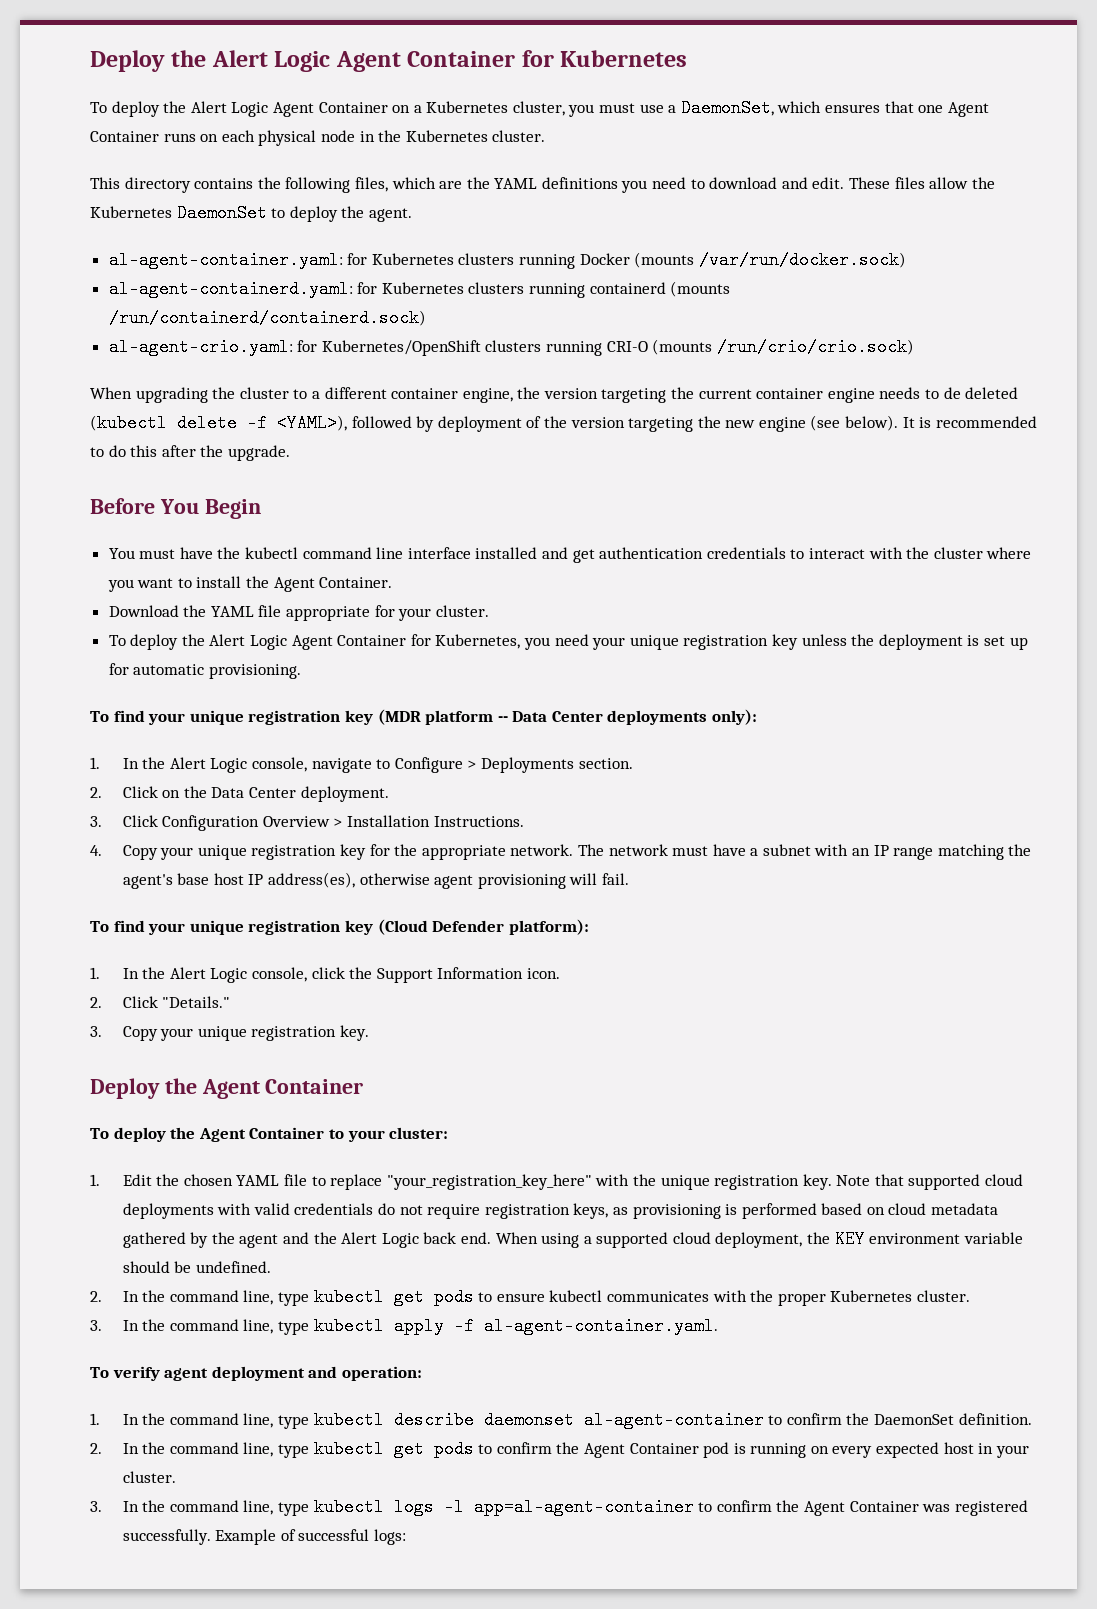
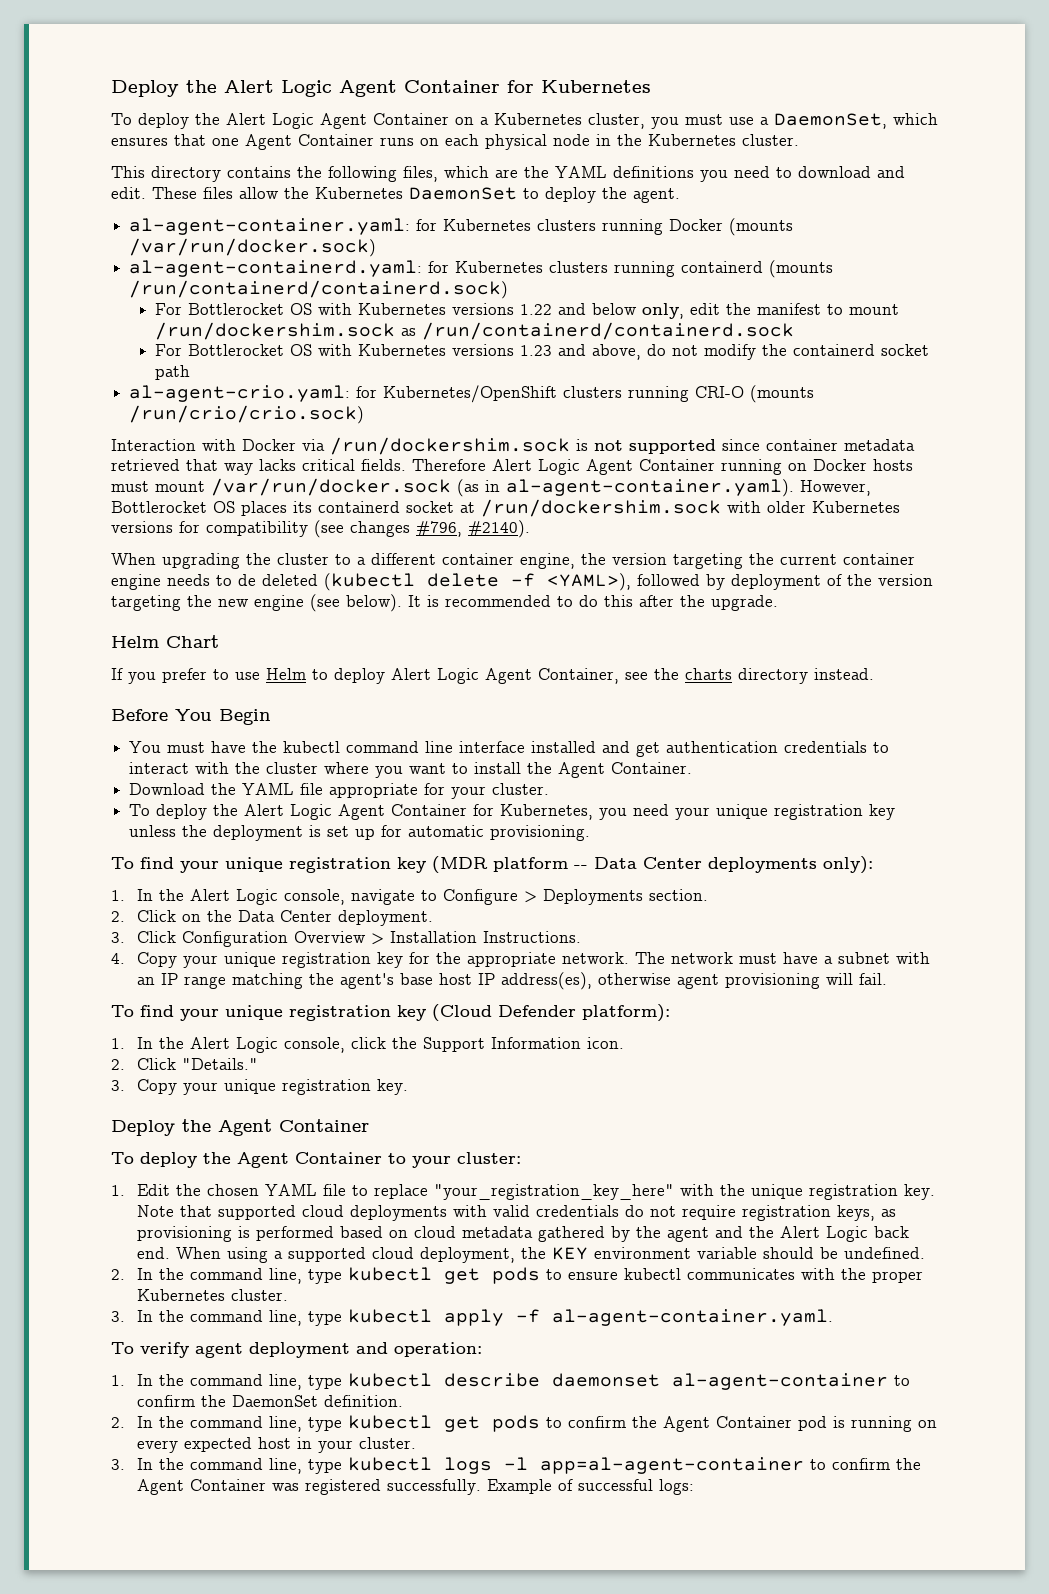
+ For Bottlerocket OS with Kubernetes versions 1.22 and below only, edit the manifest to mount /run/dockershim.sock as /run/containerd/containerd.sock
+ For Bottlerocket OS with Kubernetes versions 1.23 and above, do not modify the containerd socket path
+ Interaction with Docker via /run/dockershim.sock is not supported since container metadata retrieved that way lacks critical fields. Therefore Alert Logic Agent Container running on Docker hosts must mount /var/run/docker.sock (as in al-agent-container.yaml). However, Bottlerocket OS places its containerd socket at /run/dockershim.sock with older Kubernetes versions for compatibility (see changes #796, #2140).
+ Helm Chart
+ If you prefer to use Helm to deploy Alert Logic Agent Container, see the charts directory instead.

